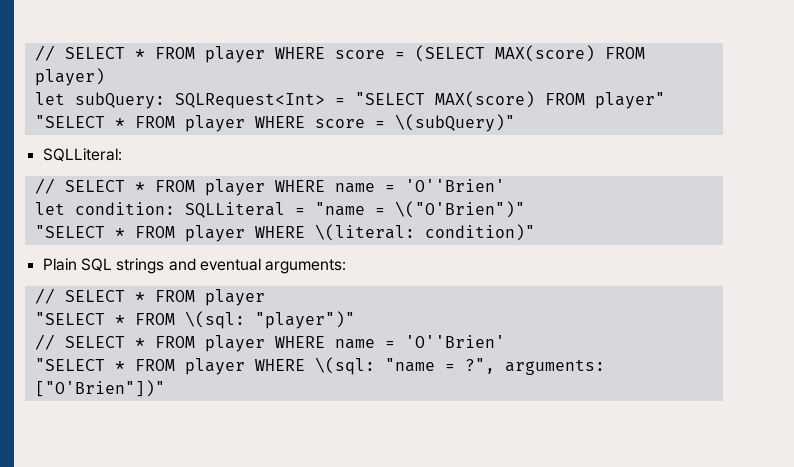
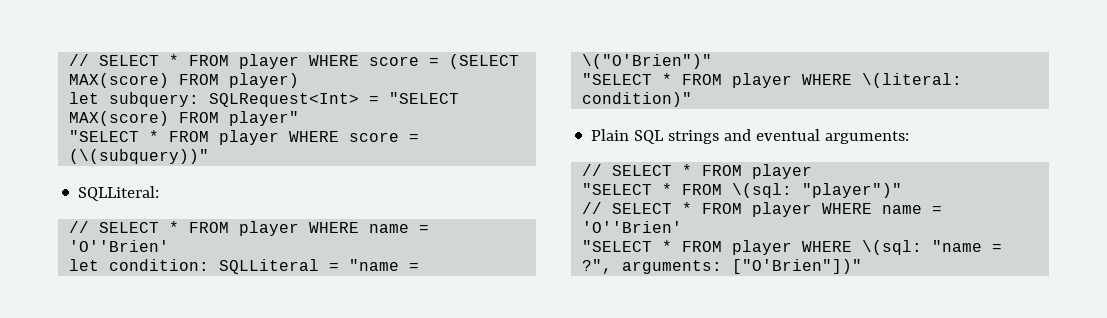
- let subQuery: SQLRequest<Int> = "SELECT MAX(score) FROM player"
+ let subquery: SQLRequest<Int> = "SELECT MAX(score) FROM player"
- "SELECT * FROM player WHERE score = \(subQuery)"
+ "SELECT * FROM player WHERE score = (\(subquery))"

